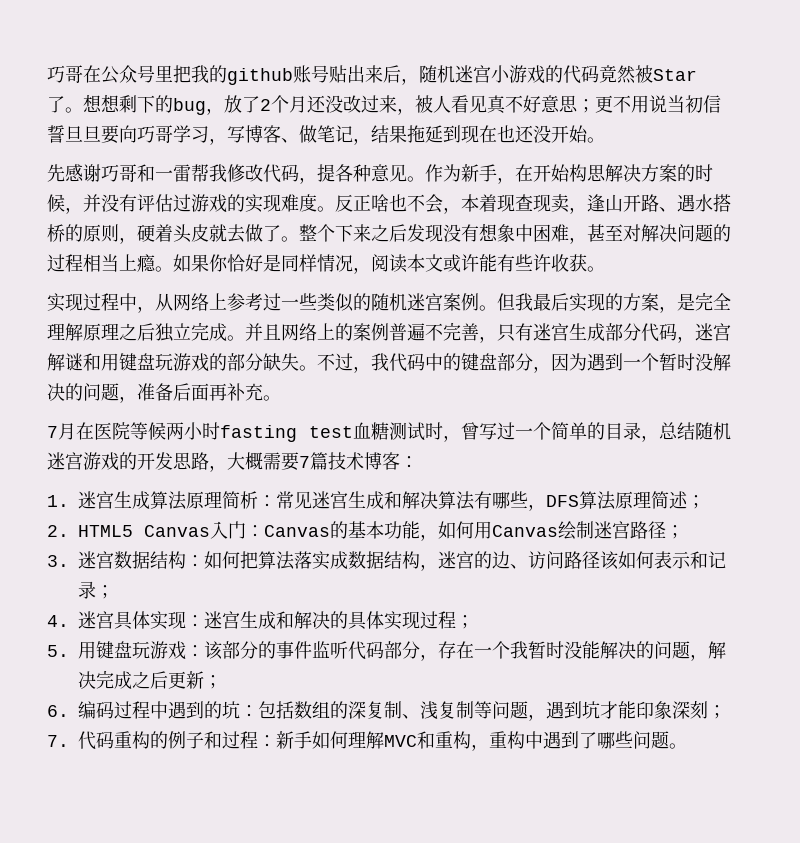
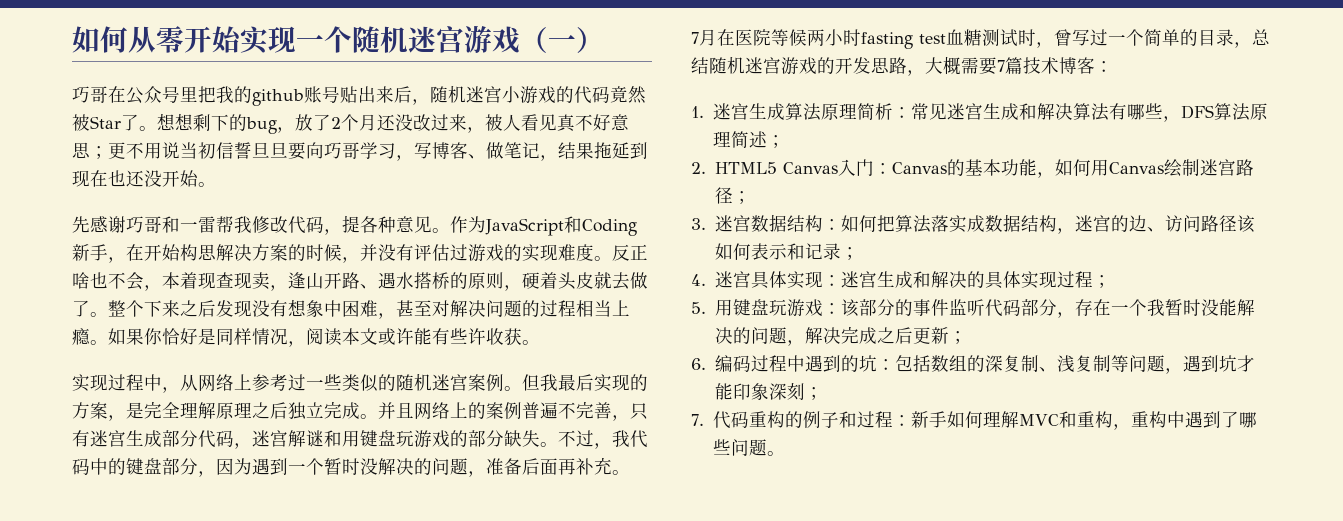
+ 如何从零开始实现一个随机迷宫游戏（一）
- 作为新手，在开始构思解决方案的时候，并没有评估过游戏的实现难度。
+ 作为JavaScript和Coding新手，在开始构思解决方案的时候，并没有评估过游戏的实现难度。

